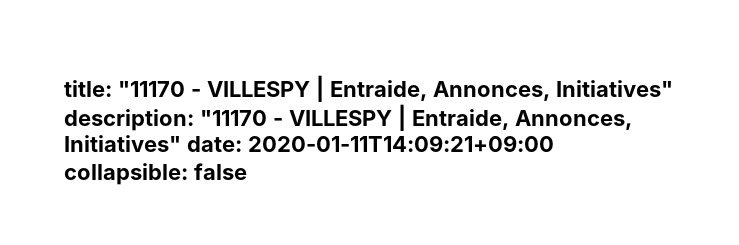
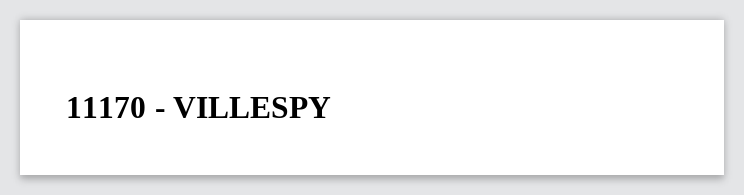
- title: "11170 - VILLESPY | Entraide, Annonces, Initiatives" description: "11170 - VILLESPY | Entraide, Annonces, Initiatives" date: 2020-01-11T14:09:21+09:00 collapsible: false
+ 11170 - VILLESPY

